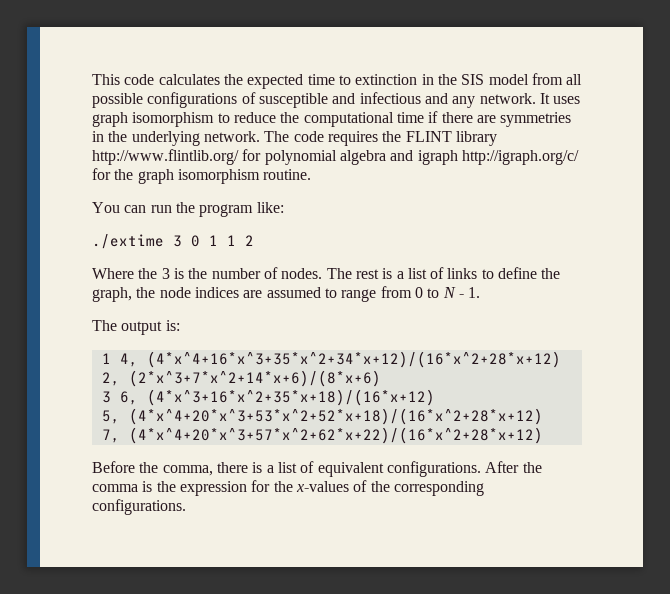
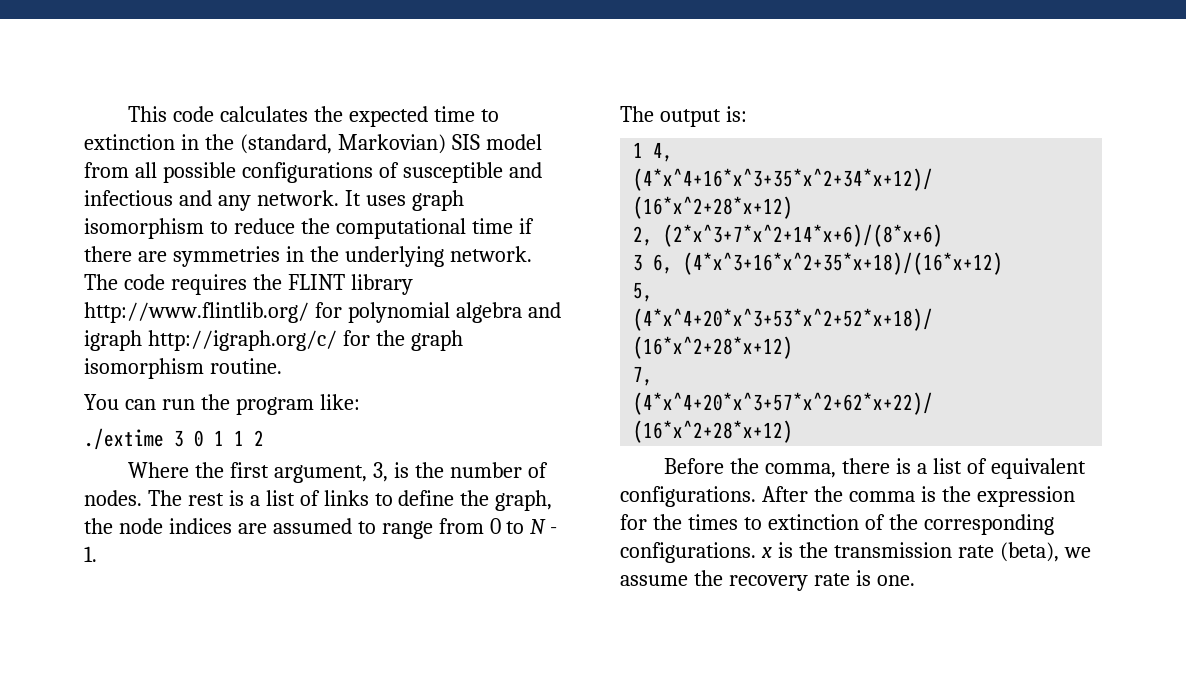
- This code calculates the expected time to extinction in the SIS model from all possible configurations of susceptible and infectious and any network.
+ This code calculates the expected time to extinction in the (standard, Markovian) SIS model from all possible configurations of susceptible and infectious and any network.
- Where the 3 is the number of nodes.
+ Where the first argument, 3, is the number of nodes.
- After the comma is the expression for the x-values of the corresponding configurations.
+ After the comma is the expression for the times to extinction of the corresponding configurations. x is the transmission rate (beta), we assume the recovery rate is one.

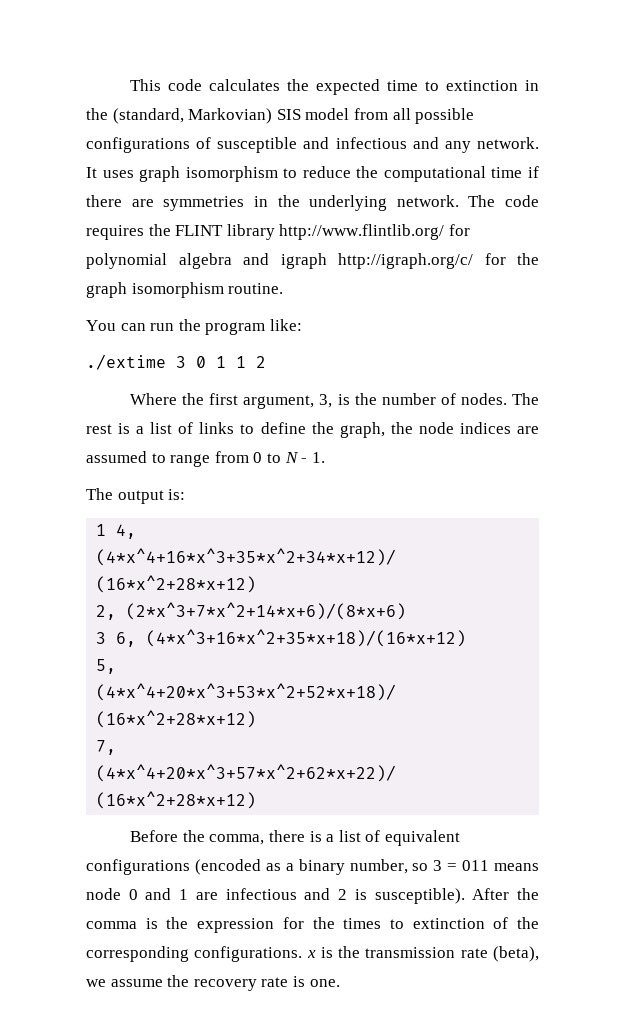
- Before the comma, there is a list of equivalent configurations.
+ Before the comma, there is a list of equivalent configurations (encoded as a binary number, so 3 = 011 means node 0 and 1 are infectious and 2 is susceptible).

